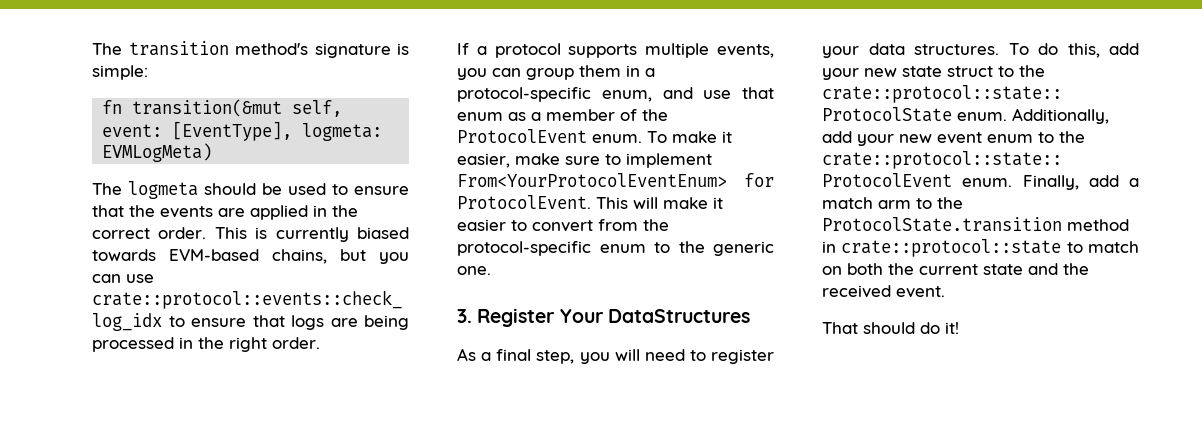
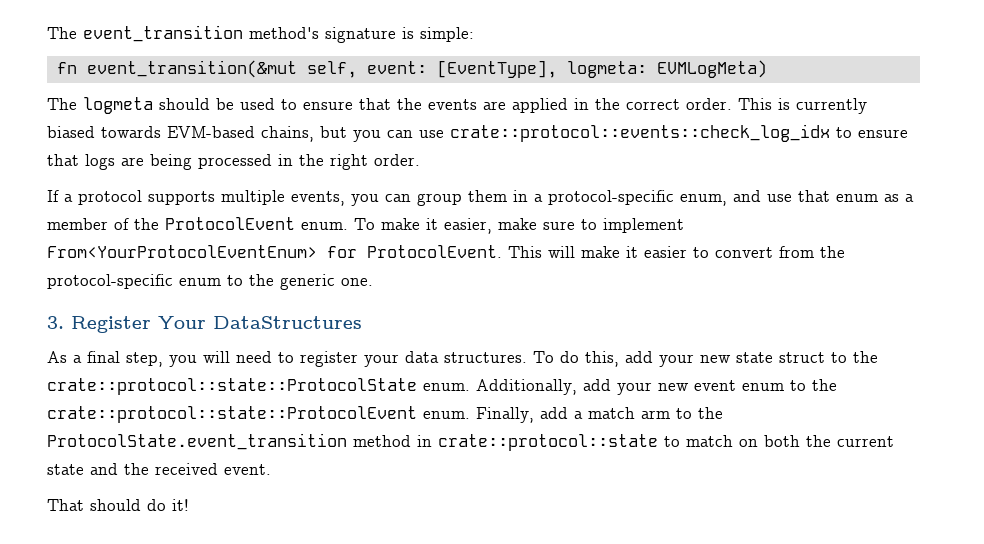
- The transition method's signature is simple:
+ The event_transition method's signature is simple:
- fn transition(&mut self, event: [EventType], logmeta: EVMLogMeta)
+ fn event_transition(&mut self, event: [EventType], logmeta: EVMLogMeta)
- Finally, add a match arm to the ProtocolState.transition method in crate::protocol::state to match on both the current state and the received event.
+ Finally, add a match arm to the ProtocolState.event_transition method in crate::protocol::state to match on both the current state and the received event.

